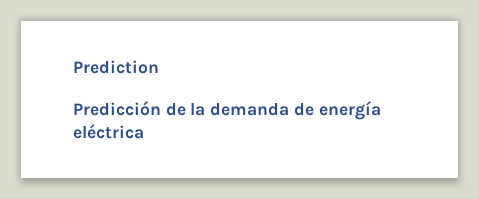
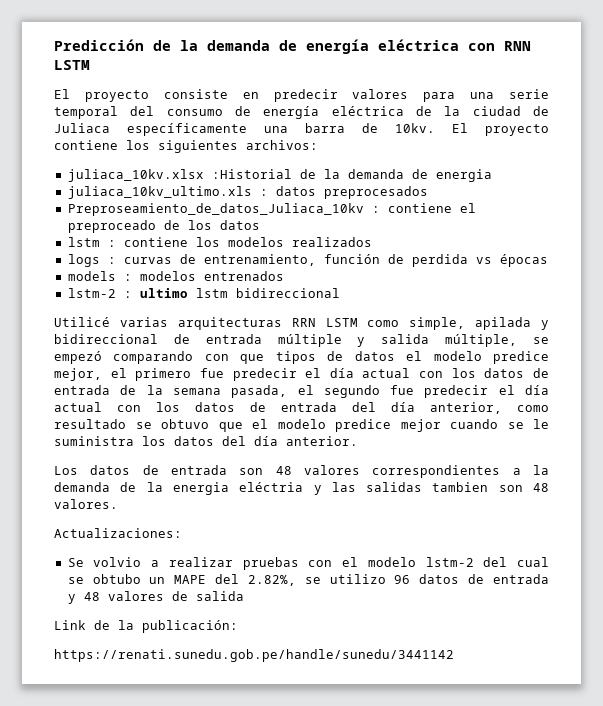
- Prediction
- Predicción de la demanda de energía eléctrica
+ Predicción de la demanda de energía eléctrica con RNN LSTM
+ El proyecto consiste en predecir valores para una serie temporal del consumo de energía eléctrica de la ciudad de Juliaca específicamente una barra de 10kv. El proyecto contiene los siguientes archivos:
+ juliaca_10kv.xlsx :Historial de la demanda de energia
+ juliaca_10kv_ultimo.xls : datos preprocesados
+ Preproseamiento_de_datos_Juliaca_10kv : contiene el preproceado de los datos
+ lstm : contiene los modelos realizados
+ logs : curvas de entrenamiento, función de perdida vs épocas
+ models : modelos entrenados
+ lstm-2 : ultimo lstm bidireccional
+ Utilicé varias arquitecturas RRN LSTM como simple, apilada y bidireccional de entrada múltiple y salida múltiple, se empezó comparando con que tipos de datos el modelo predice mejor, el primero fue predecir el día actual con los datos de entrada de la semana pasada, el segundo fue predecir el día actual con los datos de entrada del día anterior, como resultado se obtuvo que el modelo predice mejor cuando se le suministra los datos del día anterior.
+ Los datos de entrada son 48 valores correspondientes a la demanda de la energia eléctria y las salidas tambien son 48 valores.
+ Actualizaciones:
+ Se volvio a realizar pruebas con el modelo lstm-2 del cual se obtubo un MAPE del 2.82%, se utilizo 96 datos de entrada y 48 valores de salida
+ Link de la publicación:
+ https://renati.sunedu.gob.pe/handle/sunedu/3441142

